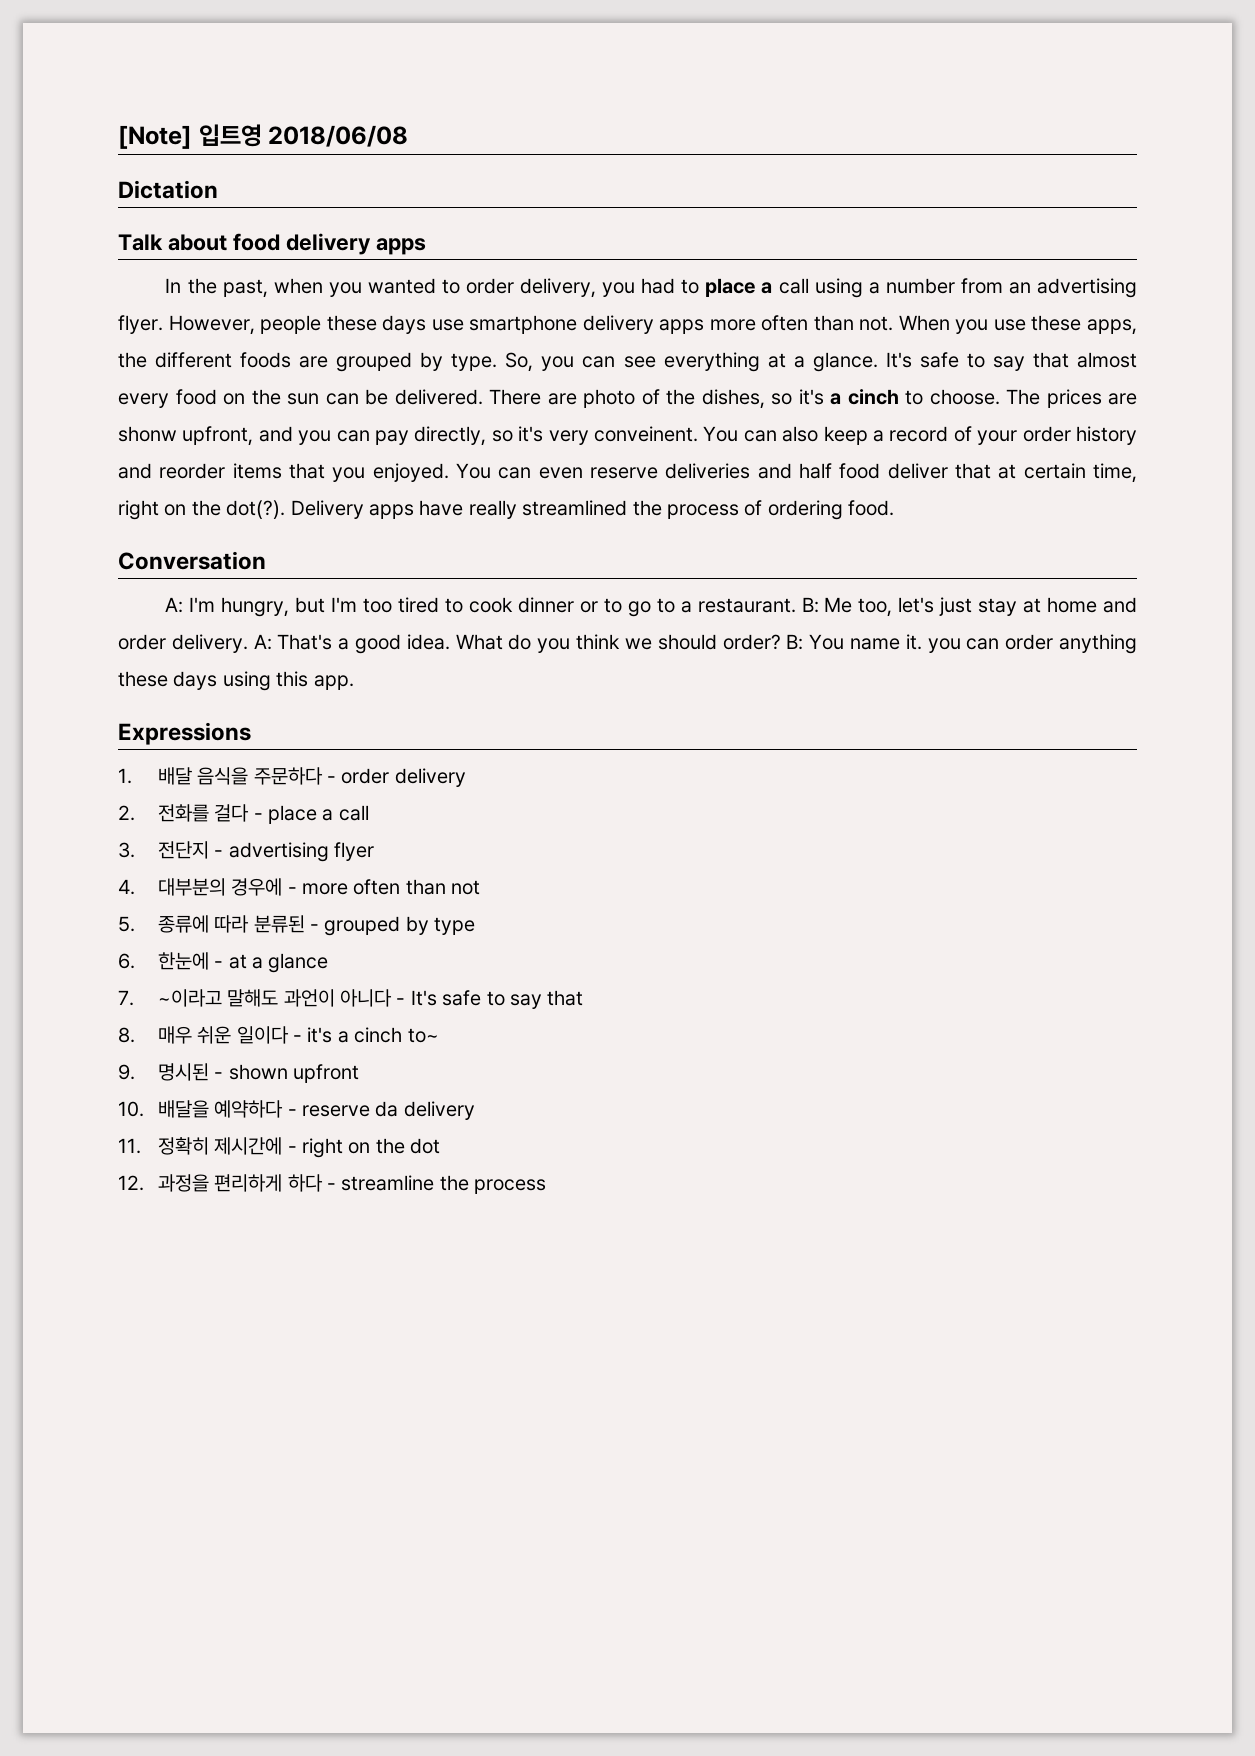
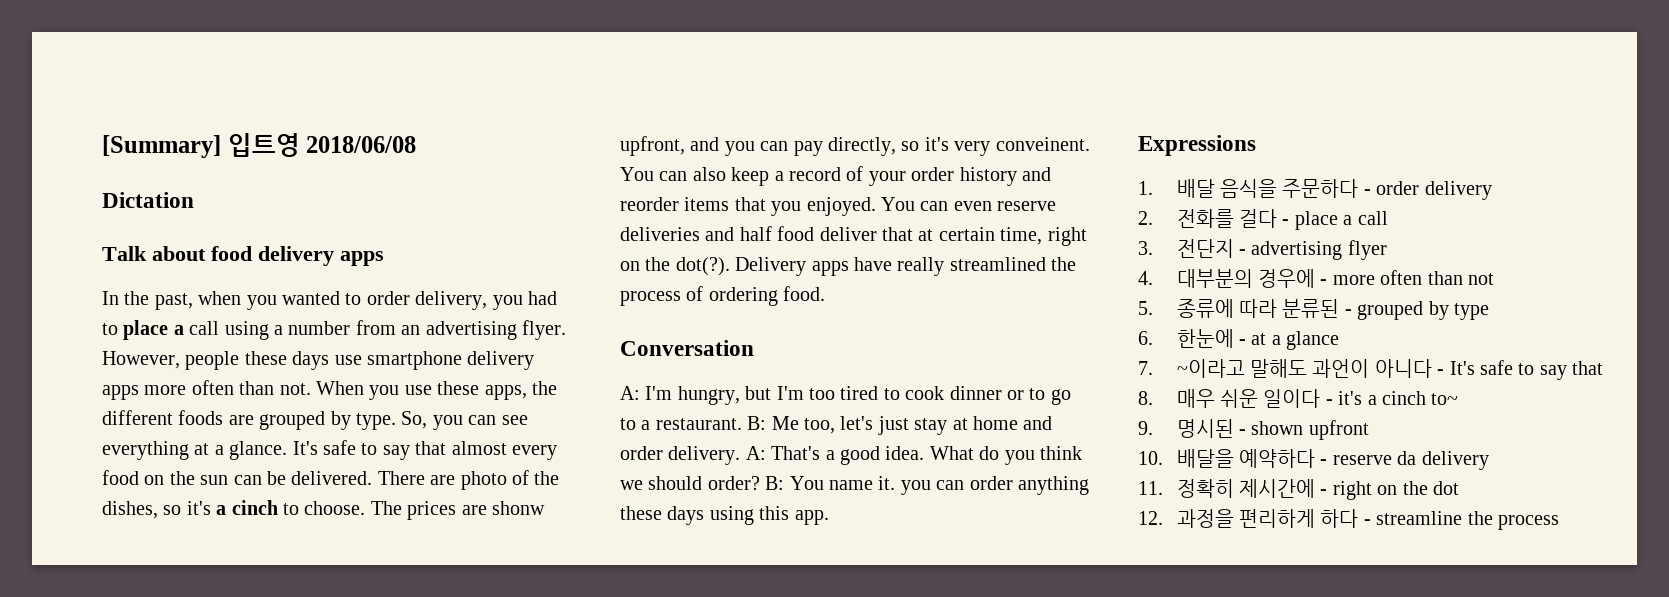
- [Note] 입트영 2018/06/08
+ [Summary] 입트영 2018/06/08

